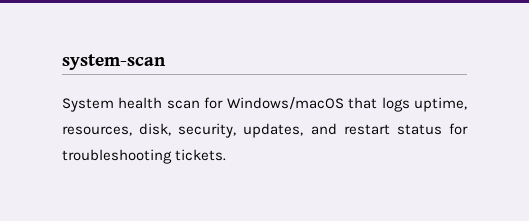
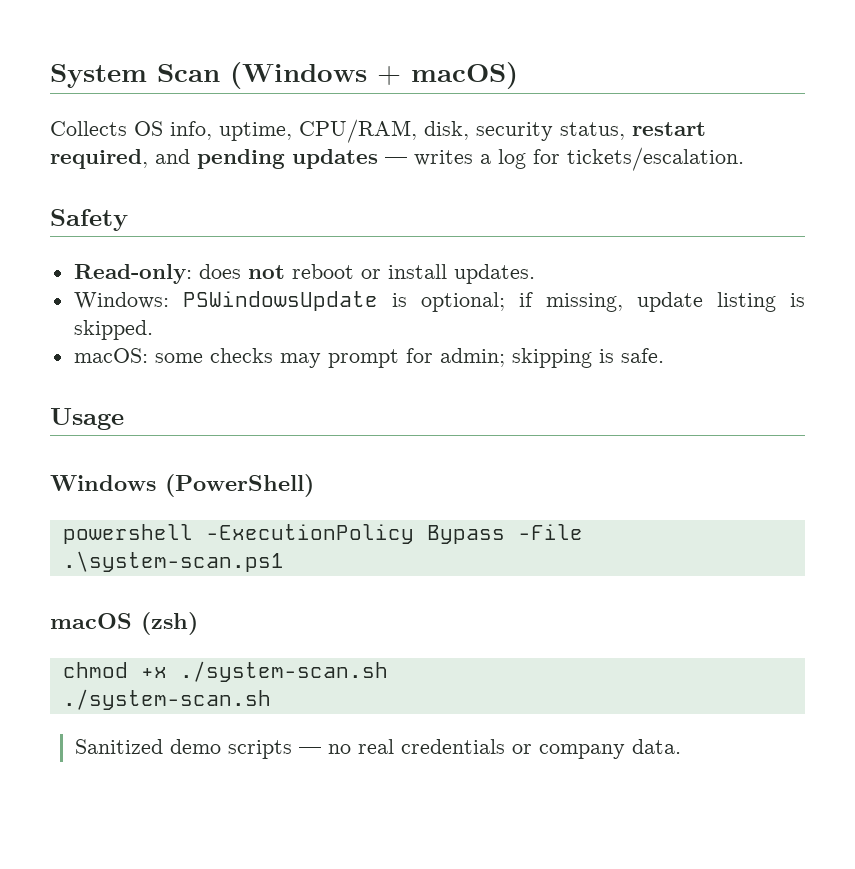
- system-scan
- System health scan for Windows/macOS that logs uptime, resources, disk, security, updates, and restart status for troubleshooting tickets.
+ System Scan (Windows + macOS)
+ Collects OS info, uptime, CPU/RAM, disk, security status, restart required, and pending updates — writes a log for tickets/escalation.
+ Safety
+ Read-only: does not reboot or install updates.
+ Windows: PSWindowsUpdate is optional; if missing, update listing is skipped.
+ macOS: some checks may prompt for admin; skipping is safe.
+ Usage
+ Windows (PowerShell)
+ powershell -ExecutionPolicy Bypass -File .\system-scan.ps1
+ macOS (zsh)
+ chmod +x ./system-scan.sh
+ ./system-scan.sh
+ Sanitized demo scripts — no real credentials or company data.

